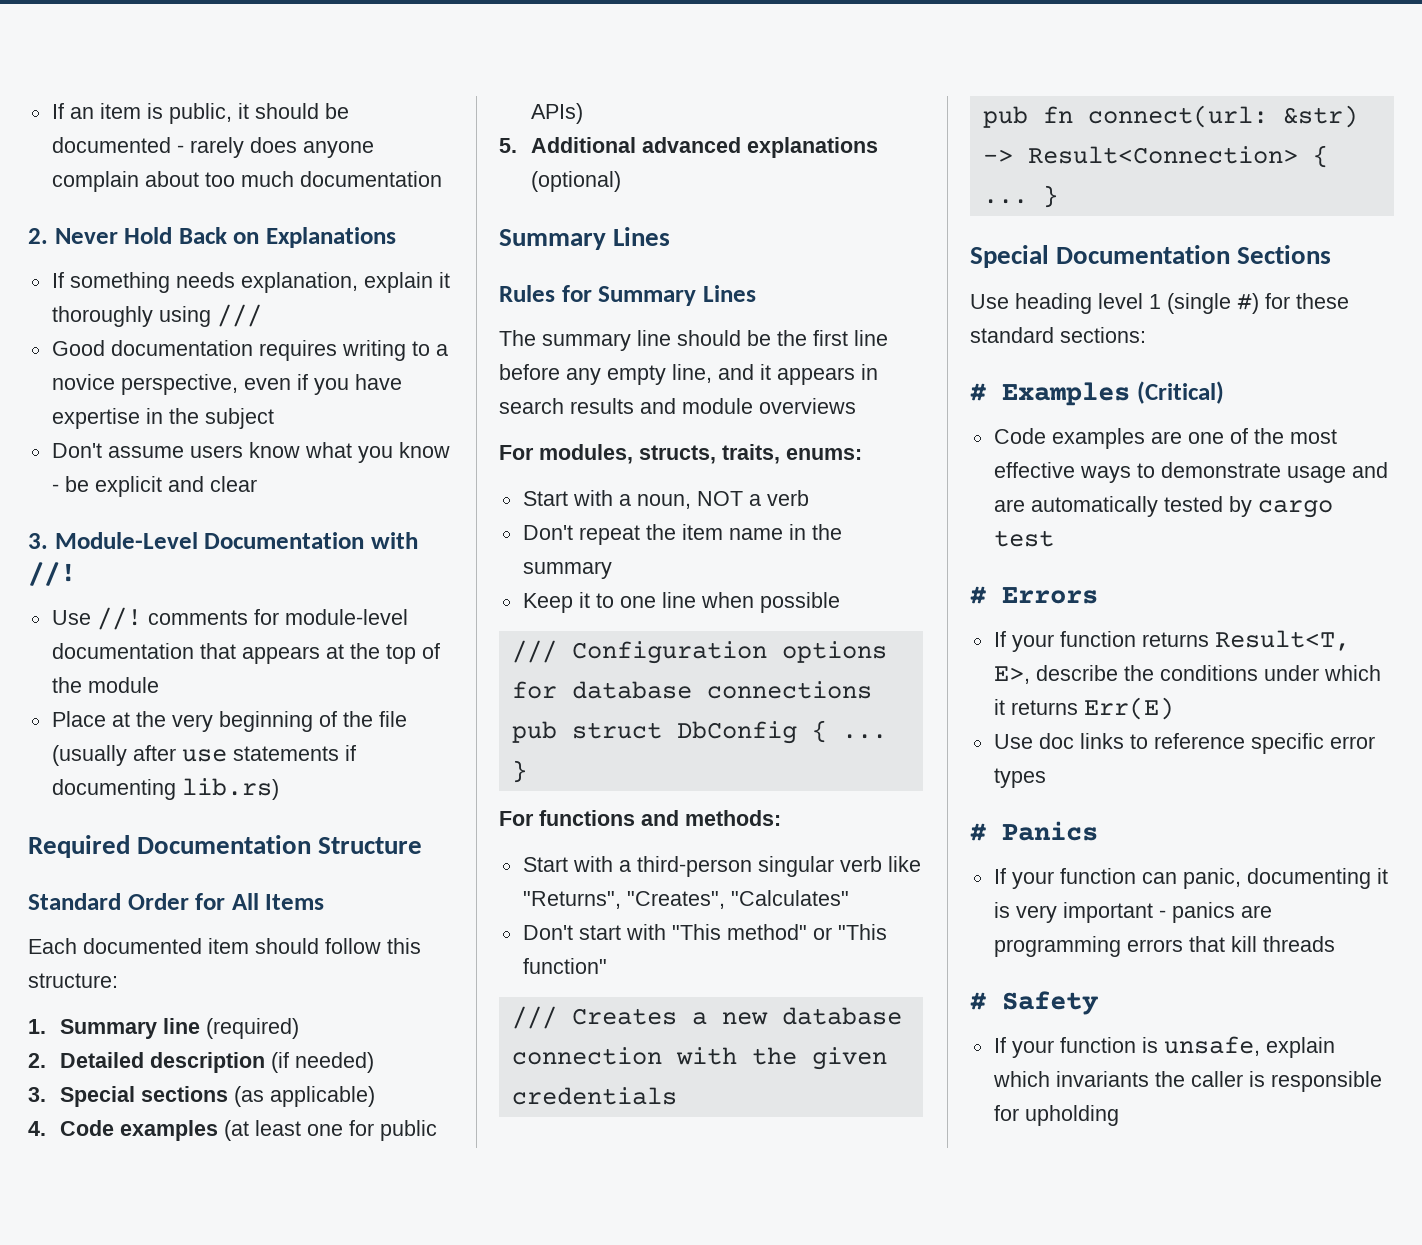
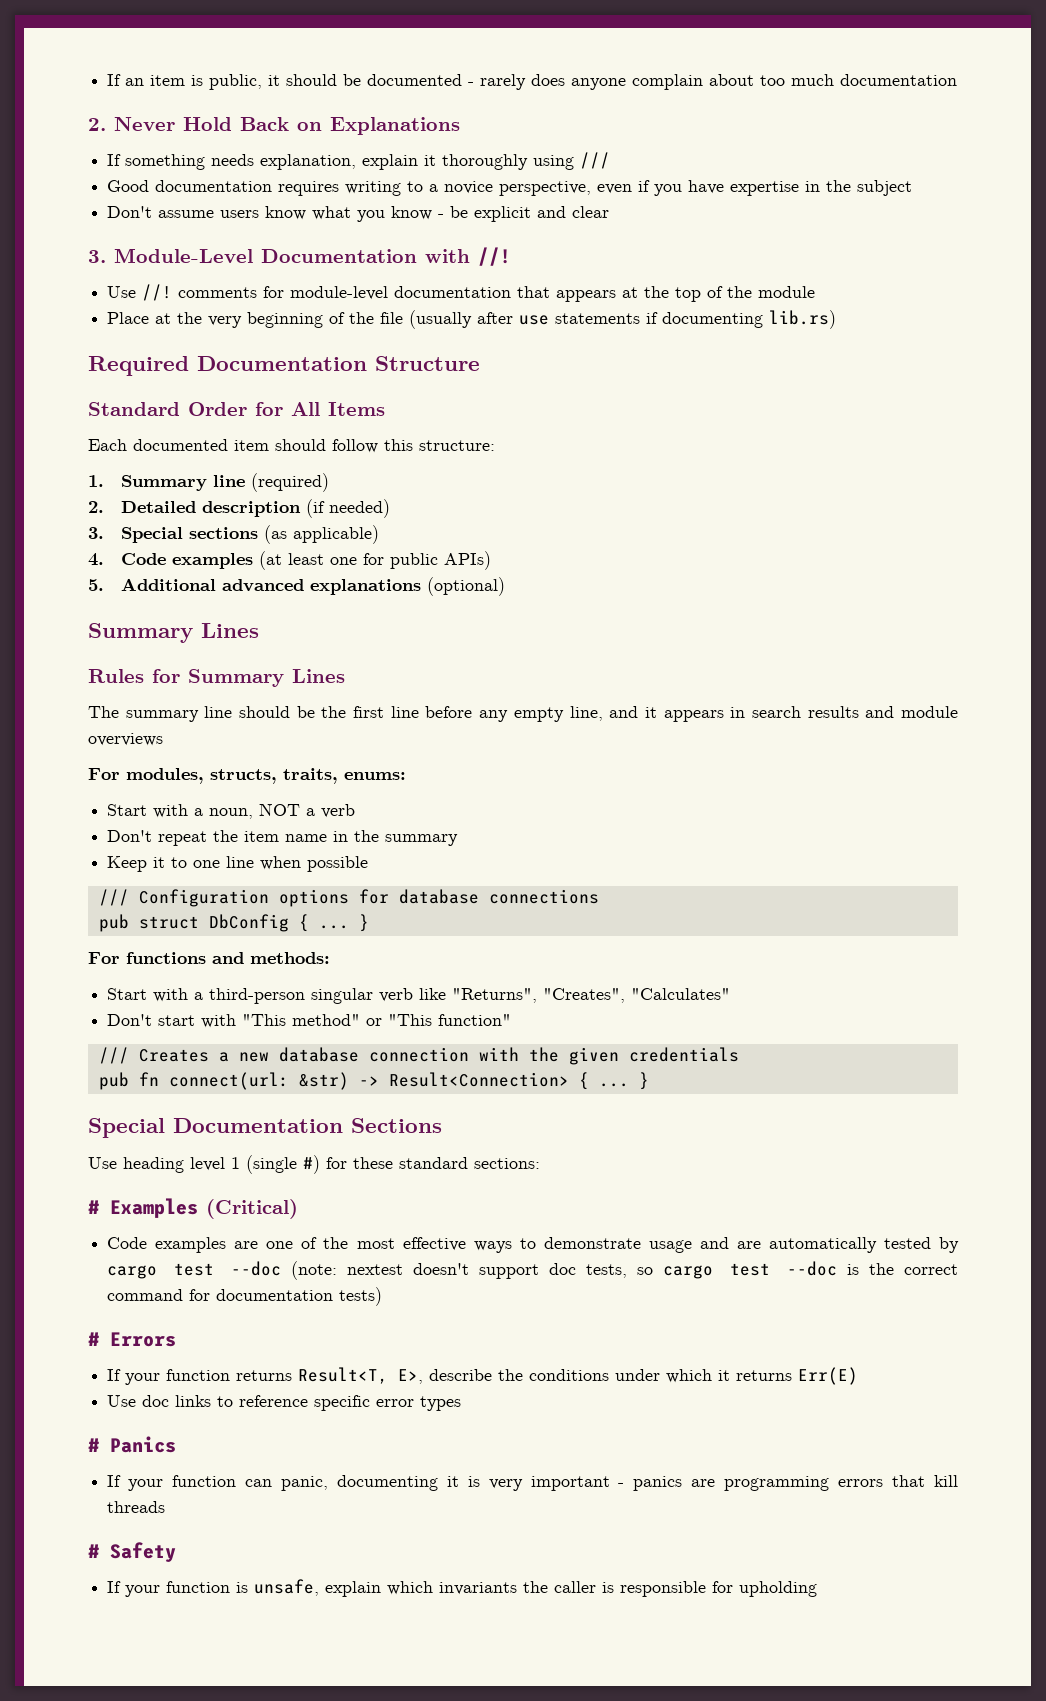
- Code examples are one of the most effective ways to demonstrate usage and are automatically tested by cargo test
+ Code examples are one of the most effective ways to demonstrate usage and are automatically tested by cargo test --doc (note: nextest doesn't support doc tests, so cargo test --doc is the correct command for documentation tests)

